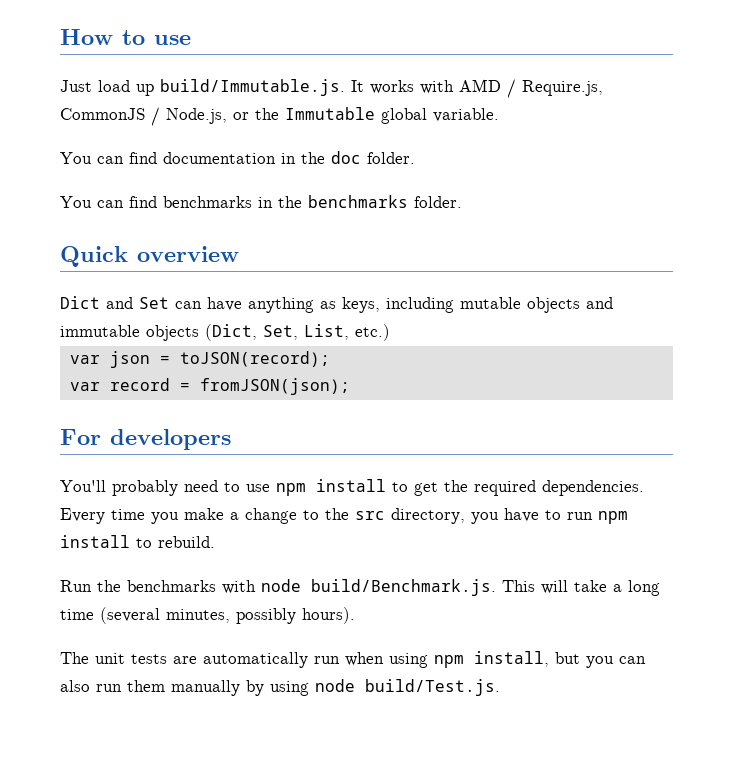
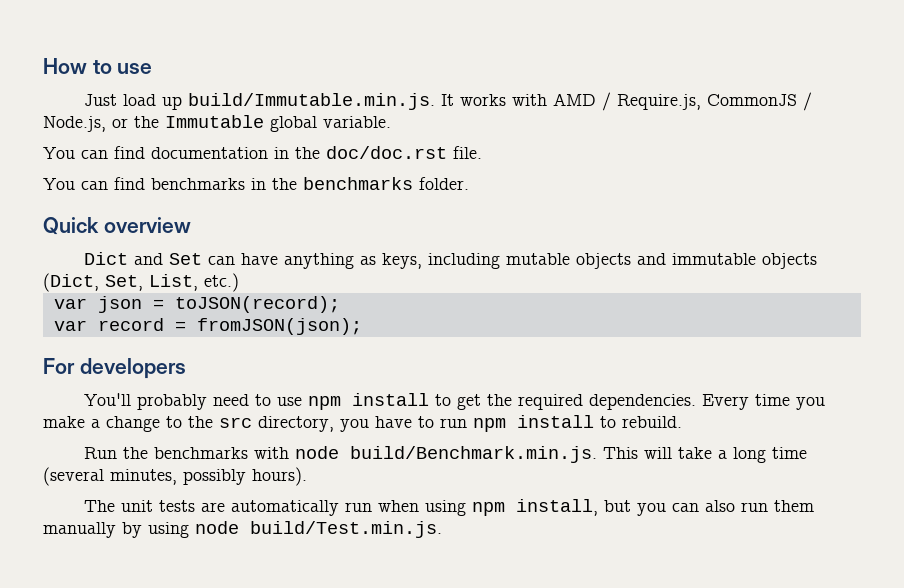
- Just load up build/Immutable.js. It works with AMD / Require.js, CommonJS / Node.js, or the Immutable global variable.
+ Just load up build/Immutable.min.js. It works with AMD / Require.js, CommonJS / Node.js, or the Immutable global variable.
- You can find documentation in the doc folder.
+ You can find documentation in the doc/doc.rst file.
- Run the benchmarks with node build/Benchmark.js. This will take a long time (several minutes, possibly hours).
+ Run the benchmarks with node build/Benchmark.min.js. This will take a long time (several minutes, possibly hours).
- The unit tests are automatically run when using npm install, but you can also run them manually by using node build/Test.js.
+ The unit tests are automatically run when using npm install, but you can also run them manually by using node build/Test.min.js.

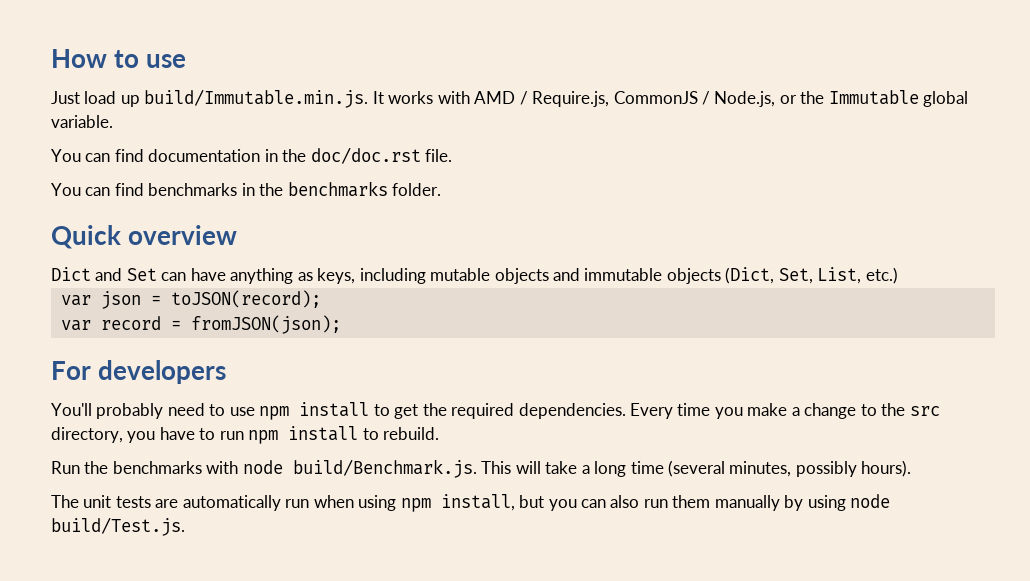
- Run the benchmarks with node build/Benchmark.min.js. This will take a long time (several minutes, possibly hours).
+ Run the benchmarks with node build/Benchmark.js. This will take a long time (several minutes, possibly hours).
- The unit tests are automatically run when using npm install, but you can also run them manually by using node build/Test.min.js.
+ The unit tests are automatically run when using npm install, but you can also run them manually by using node build/Test.js.

